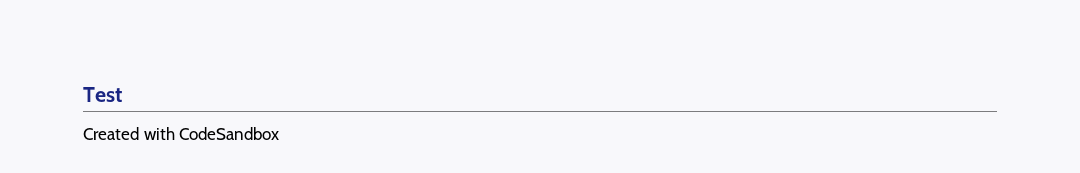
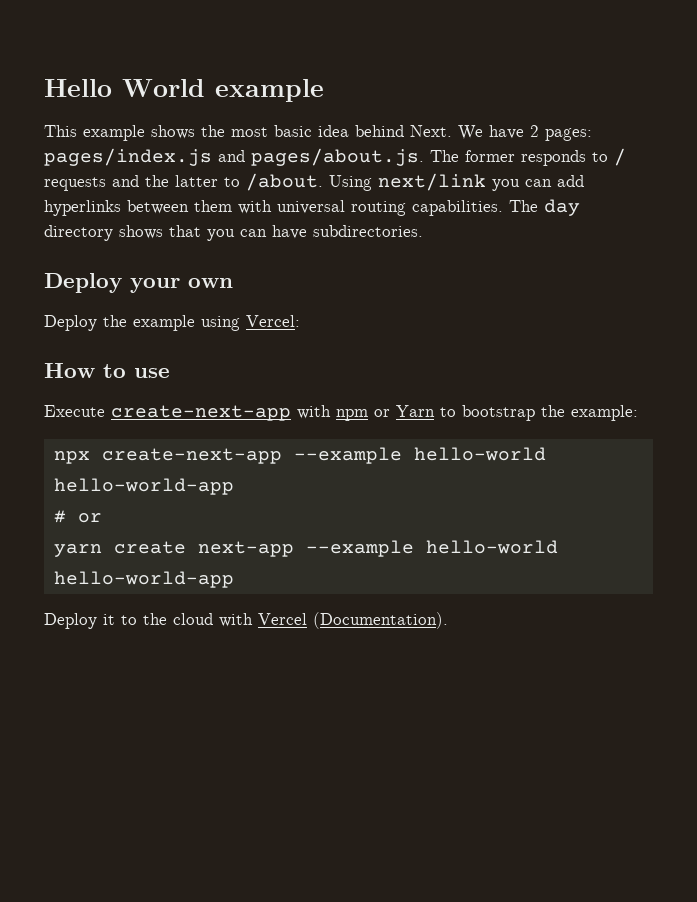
- Test
- Created with CodeSandbox
+ Hello World example
+ This example shows the most basic idea behind Next. We have 2 pages: pages/index.js and pages/about.js. The former responds to / requests and the latter to /about. Using next/link you can add hyperlinks between them with universal routing capabilities. The day directory shows that you can have subdirectories.
+ Deploy your own
+ Deploy the example using Vercel:
+ How to use
+ Execute create-next-app with npm or Yarn to bootstrap the example:
+ npx create-next-app --example hello-world hello-world-app
+ # or
+ yarn create next-app --example hello-world hello-world-app
+ Deploy it to the cloud with Vercel (Documentation).

